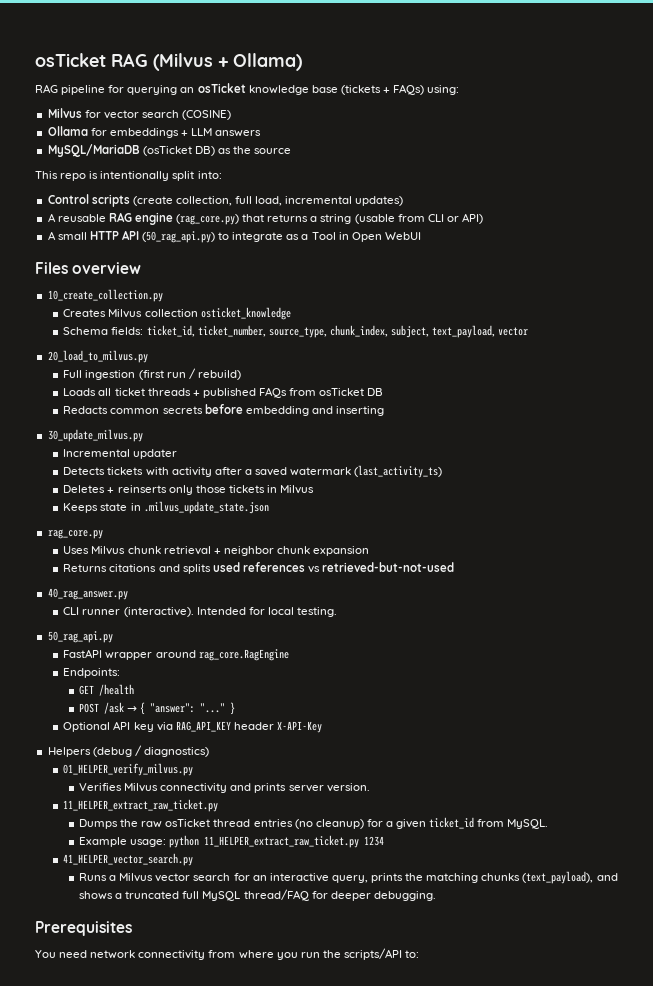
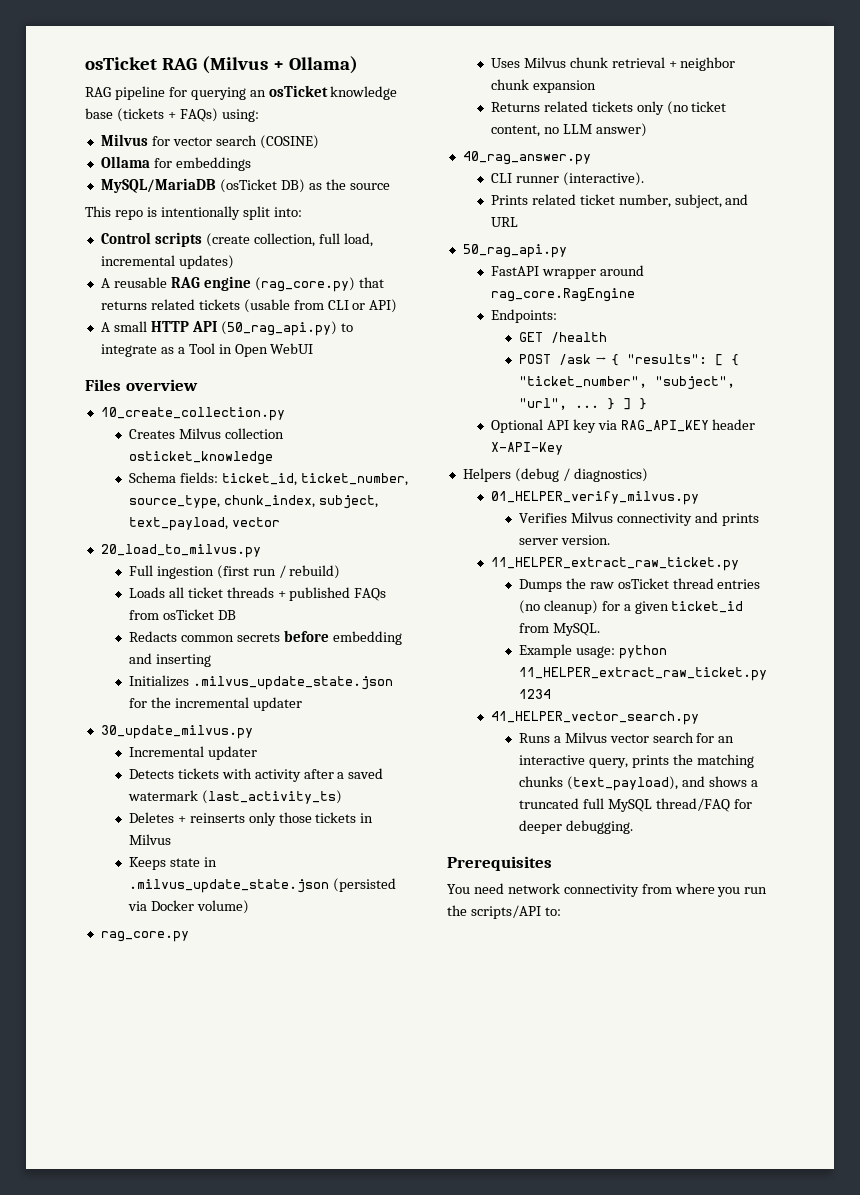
- Ollama for embeddings + LLM answers
+ Ollama for embeddings
- A reusable RAG engine (rag_core.py) that returns a string (usable from CLI or API)
+ A reusable RAG engine (rag_core.py) that returns related tickets (usable from CLI or API)
+ Initializes .milvus_update_state.json for the incremental updater
- Keeps state in .milvus_update_state.json
+ Keeps state in .milvus_update_state.json (persisted via Docker volume)
- Returns citations and splits used references vs retrieved-but-not-used
+ Returns related tickets only (no ticket content, no LLM answer)
  40_rag_answer.py
- CLI runner (interactive). Intended for local testing.
+ CLI runner (interactive).
+ Prints related ticket number, subject, and URL
- POST /ask → { "answer": "..." }
+ POST /ask → { "results": [ { "ticket_number", "subject", "url", ... } ] }

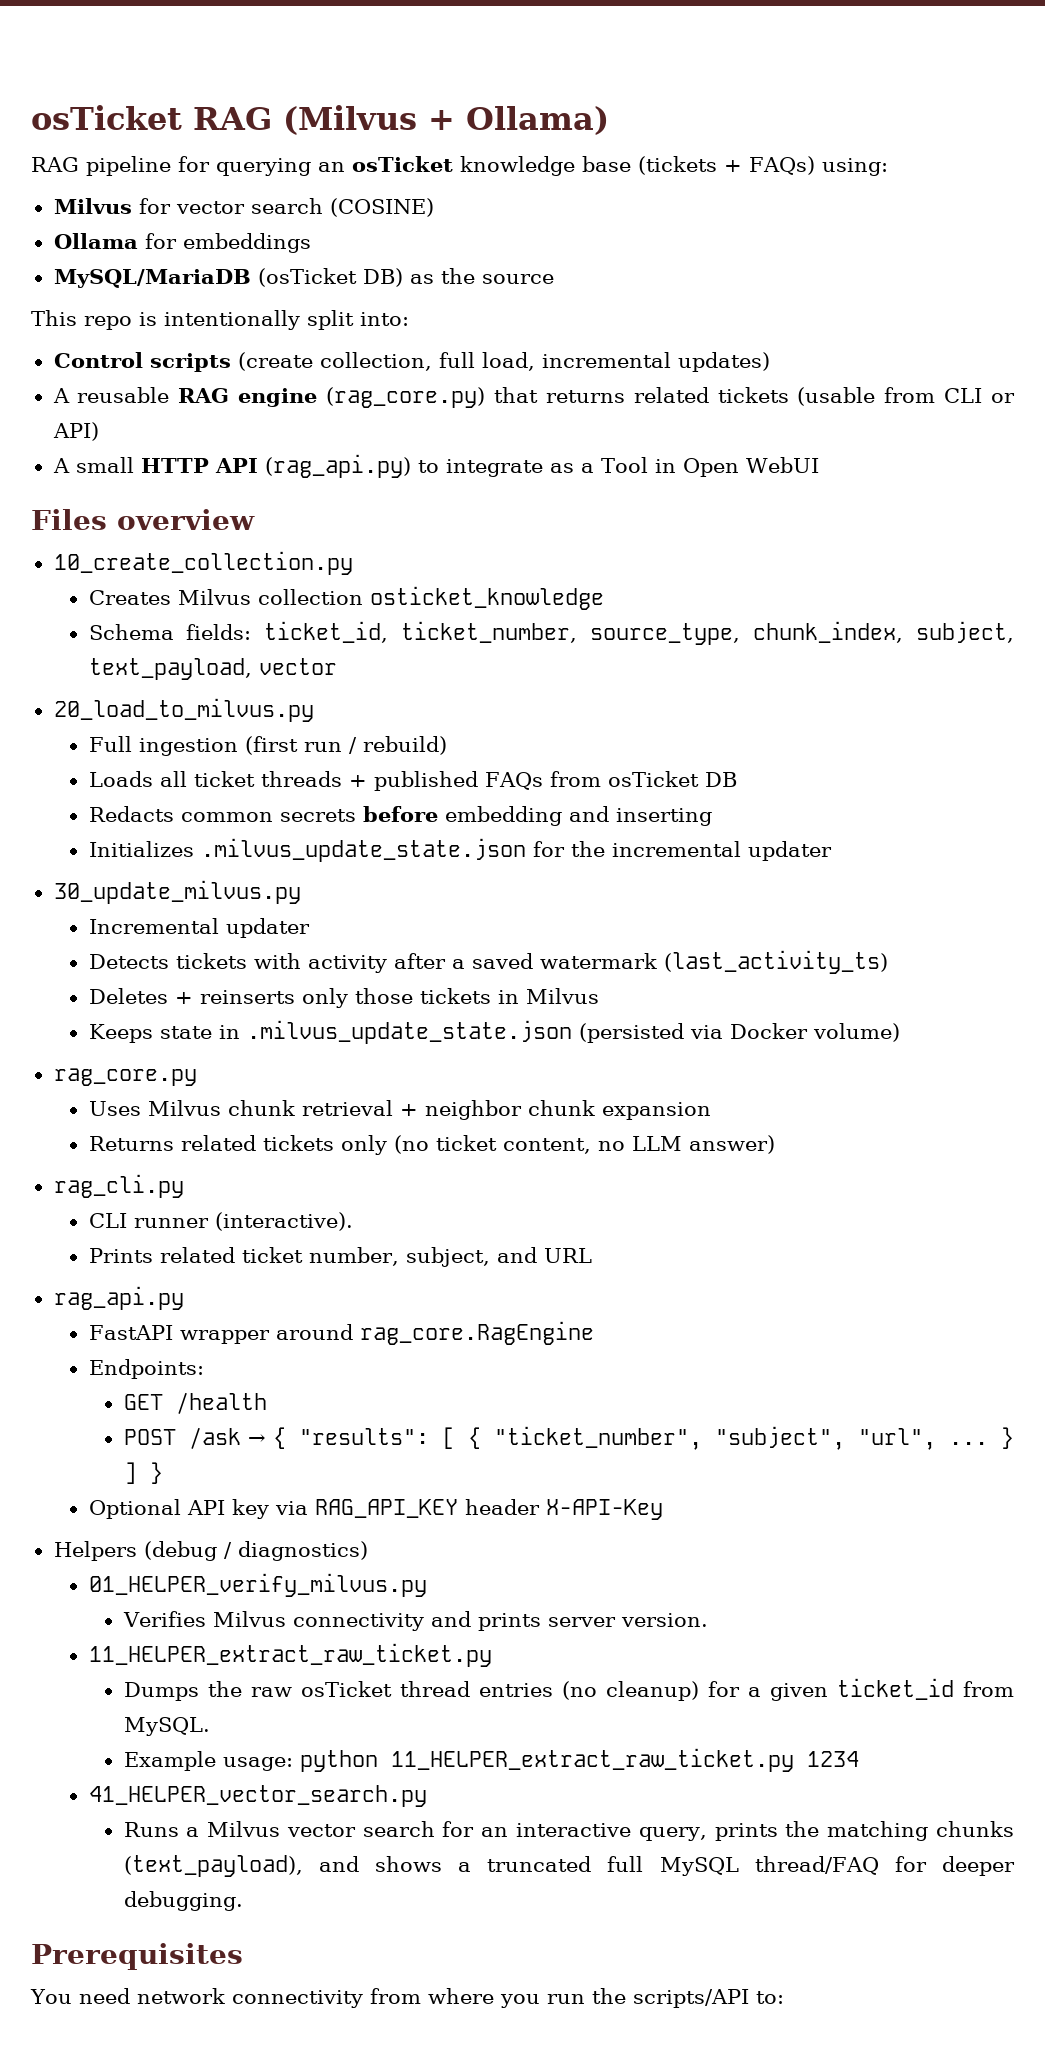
- A small HTTP API (50_rag_api.py) to integrate as a Tool in Open WebUI
+ A small HTTP API (rag_api.py) to integrate as a Tool in Open WebUI
- 40_rag_answer.py
+ rag_cli.py
- 50_rag_api.py
+ rag_api.py

